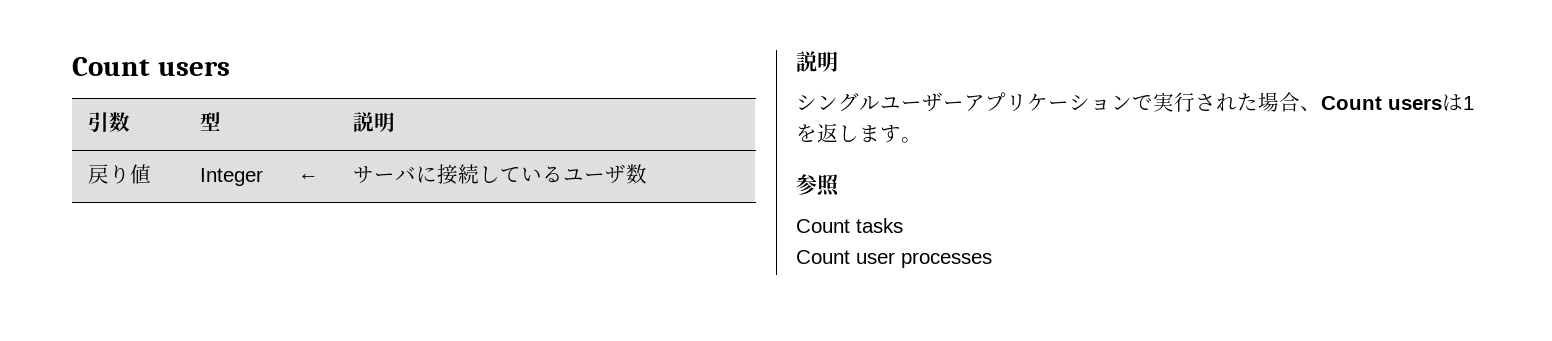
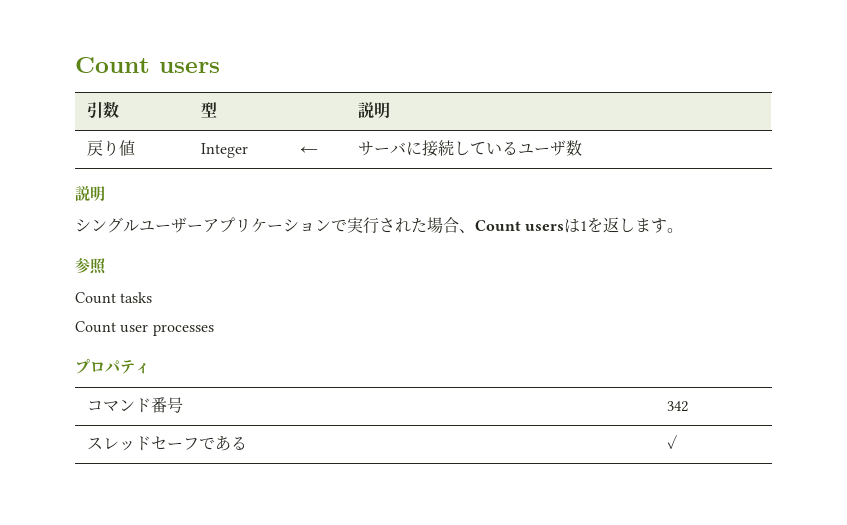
+ プロパティ
+ コマンド番号 | 342
+ スレッドセーフである | ✓

